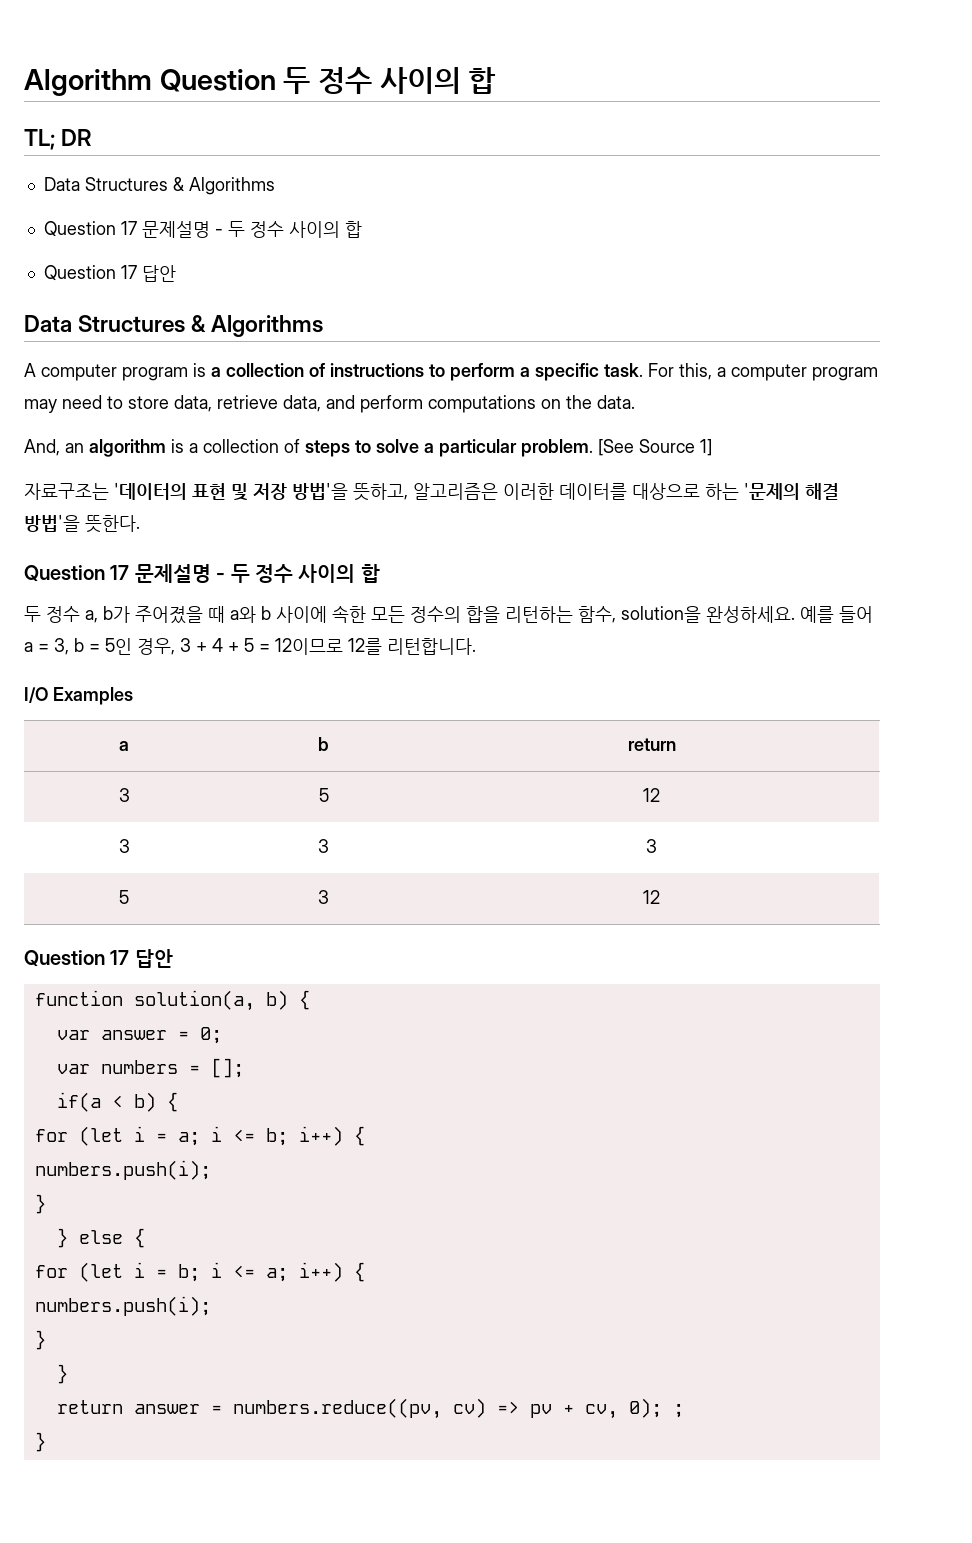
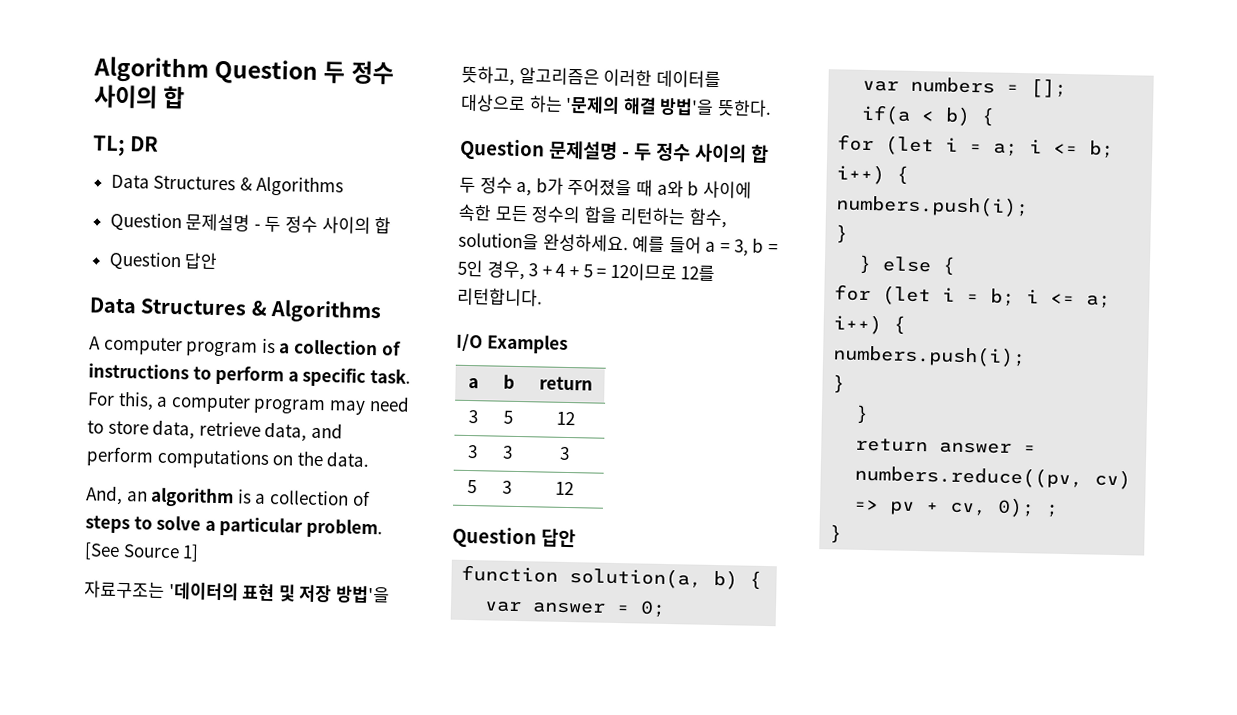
  TL; DR
  Data Structures & Algorithms
- Question 17 문제설명 - 두 정수 사이의 합
- Question 17 답안
+ Question 문제설명 - 두 정수 사이의 합
+ Question 답안
  자료구조는 '데이터의 표현 및 저장 방법'을 뜻하고, 알고리즘은 이러한 데이터를 대상으로 하는 '문제의 해결 방법'을 뜻한다.
- Question 17 문제설명 - 두 정수 사이의 합
+ Question 문제설명 - 두 정수 사이의 합
  5 | 3 | 12
- Question 17 답안
+ Question 답안

